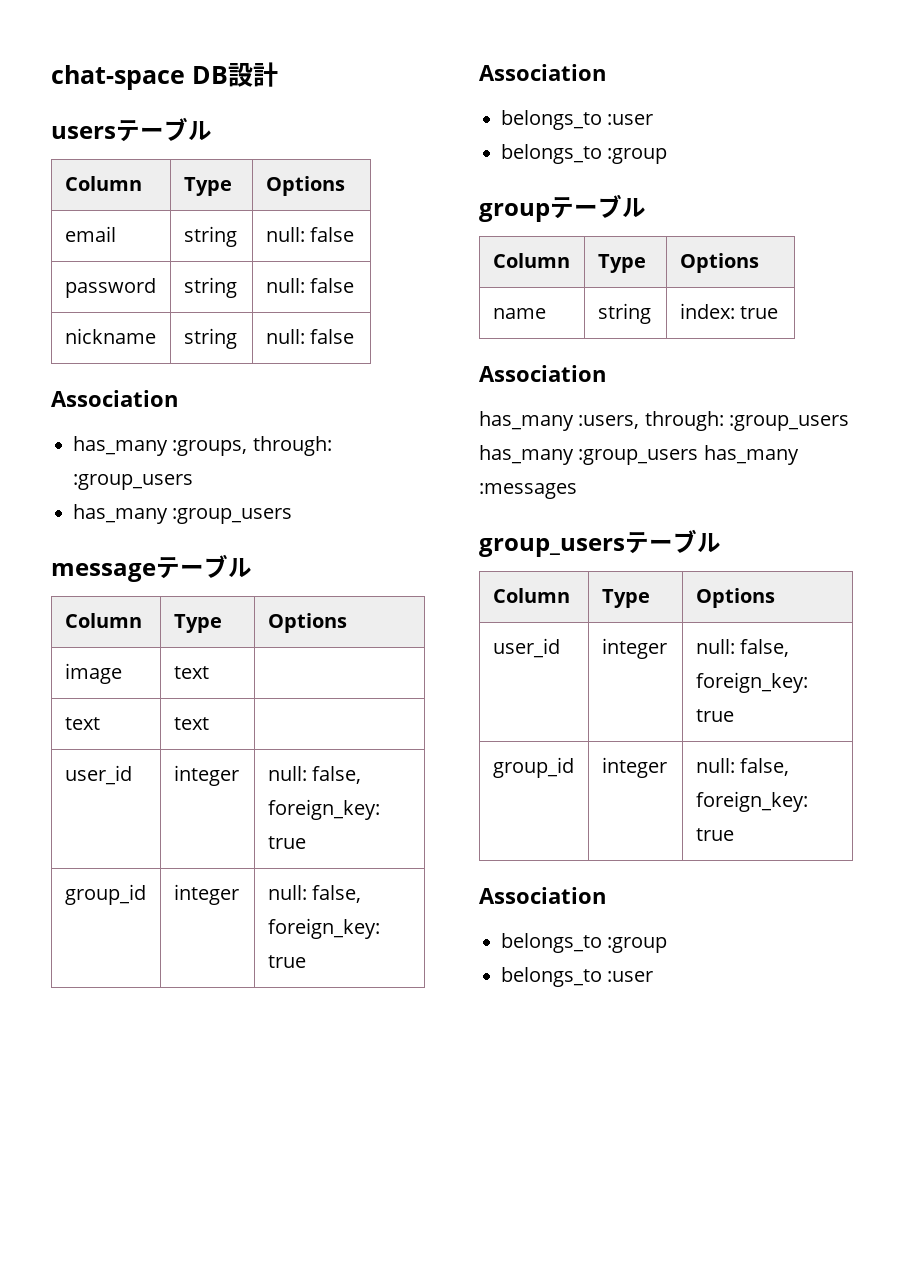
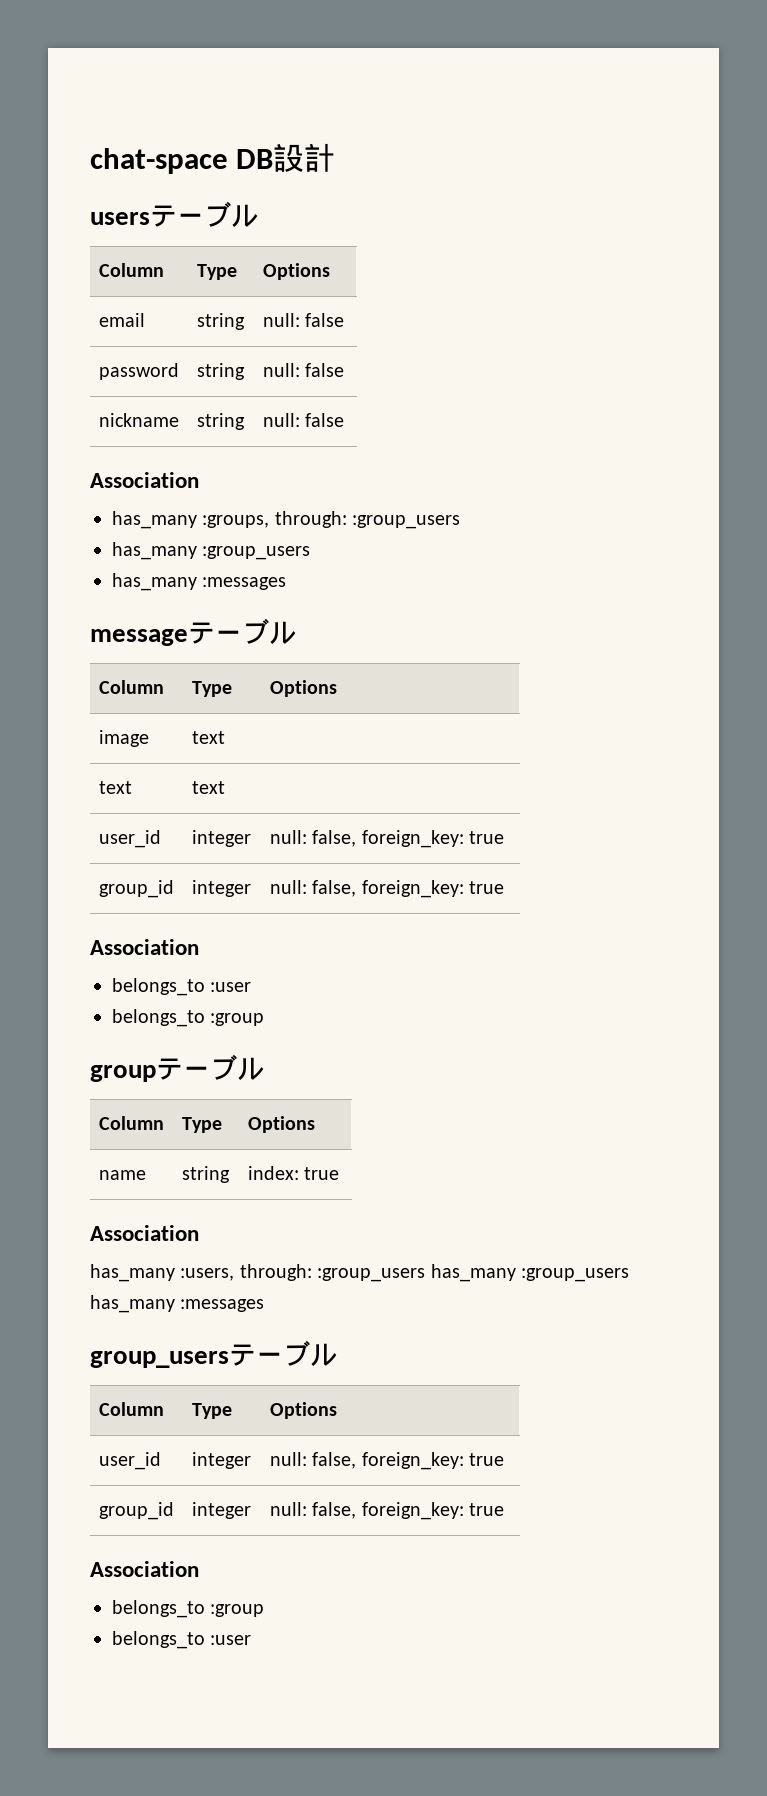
  has_many :groups, through: :group_users
  has_many :group_users
+ has_many :messages

